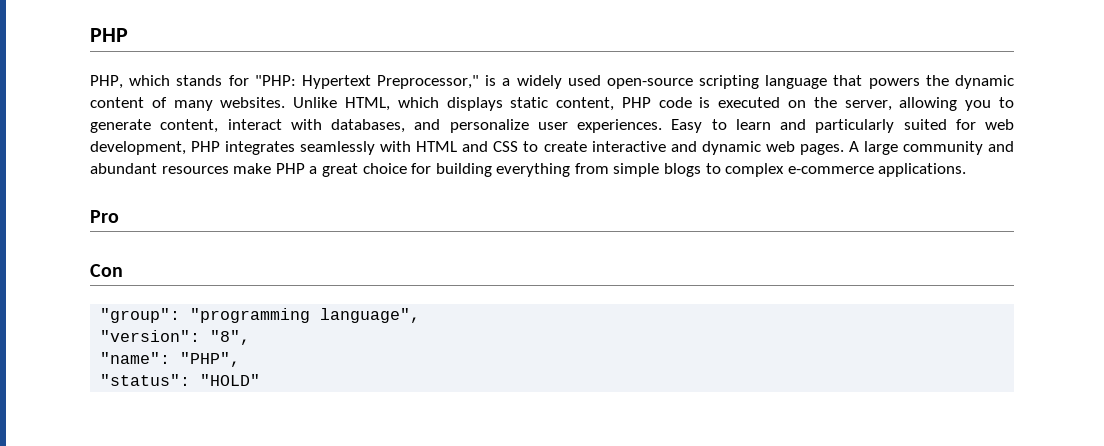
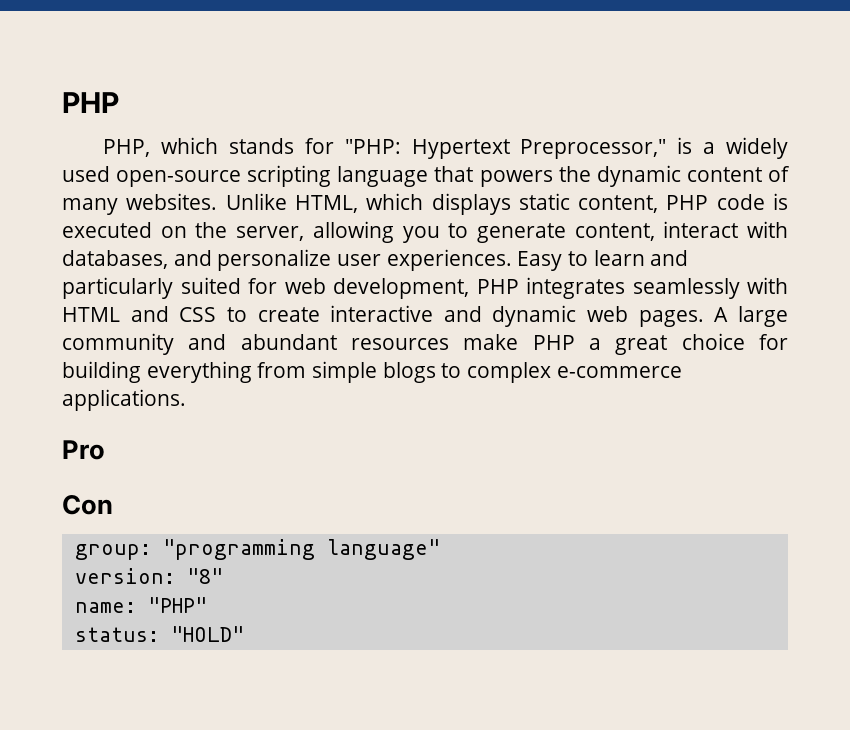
- "group": "programming language",
- "version": "8",
- "name": "PHP",
- "status": "HOLD"
+ group: "programming language"
+ version: "8"
+ name: "PHP"
+ status: "HOLD"

